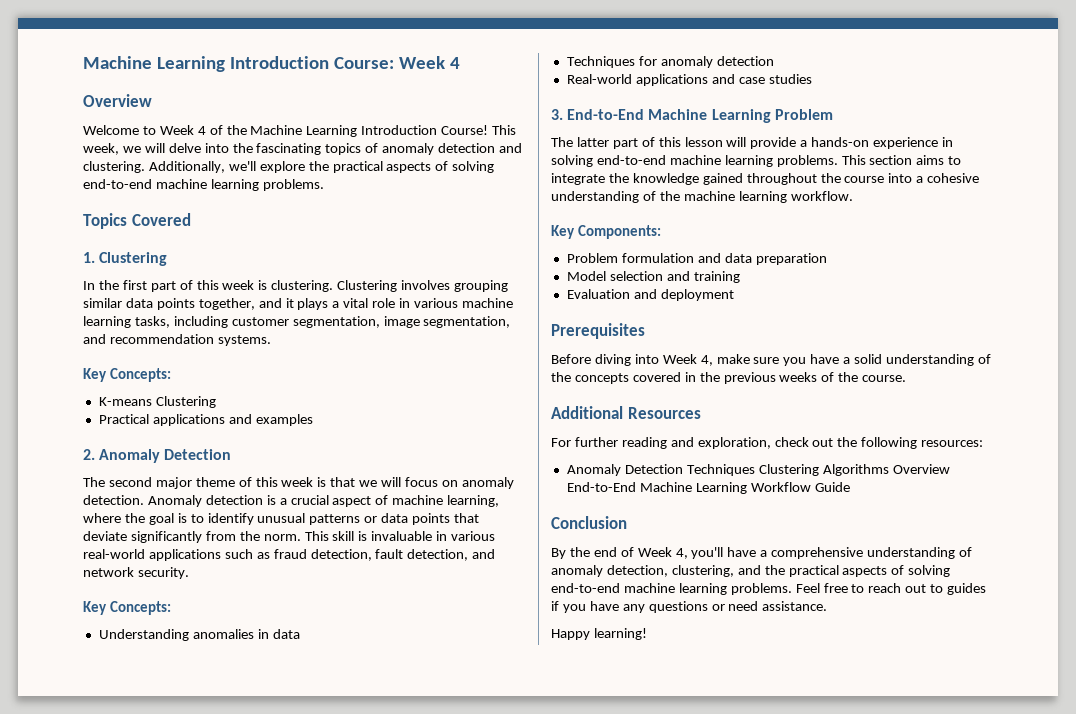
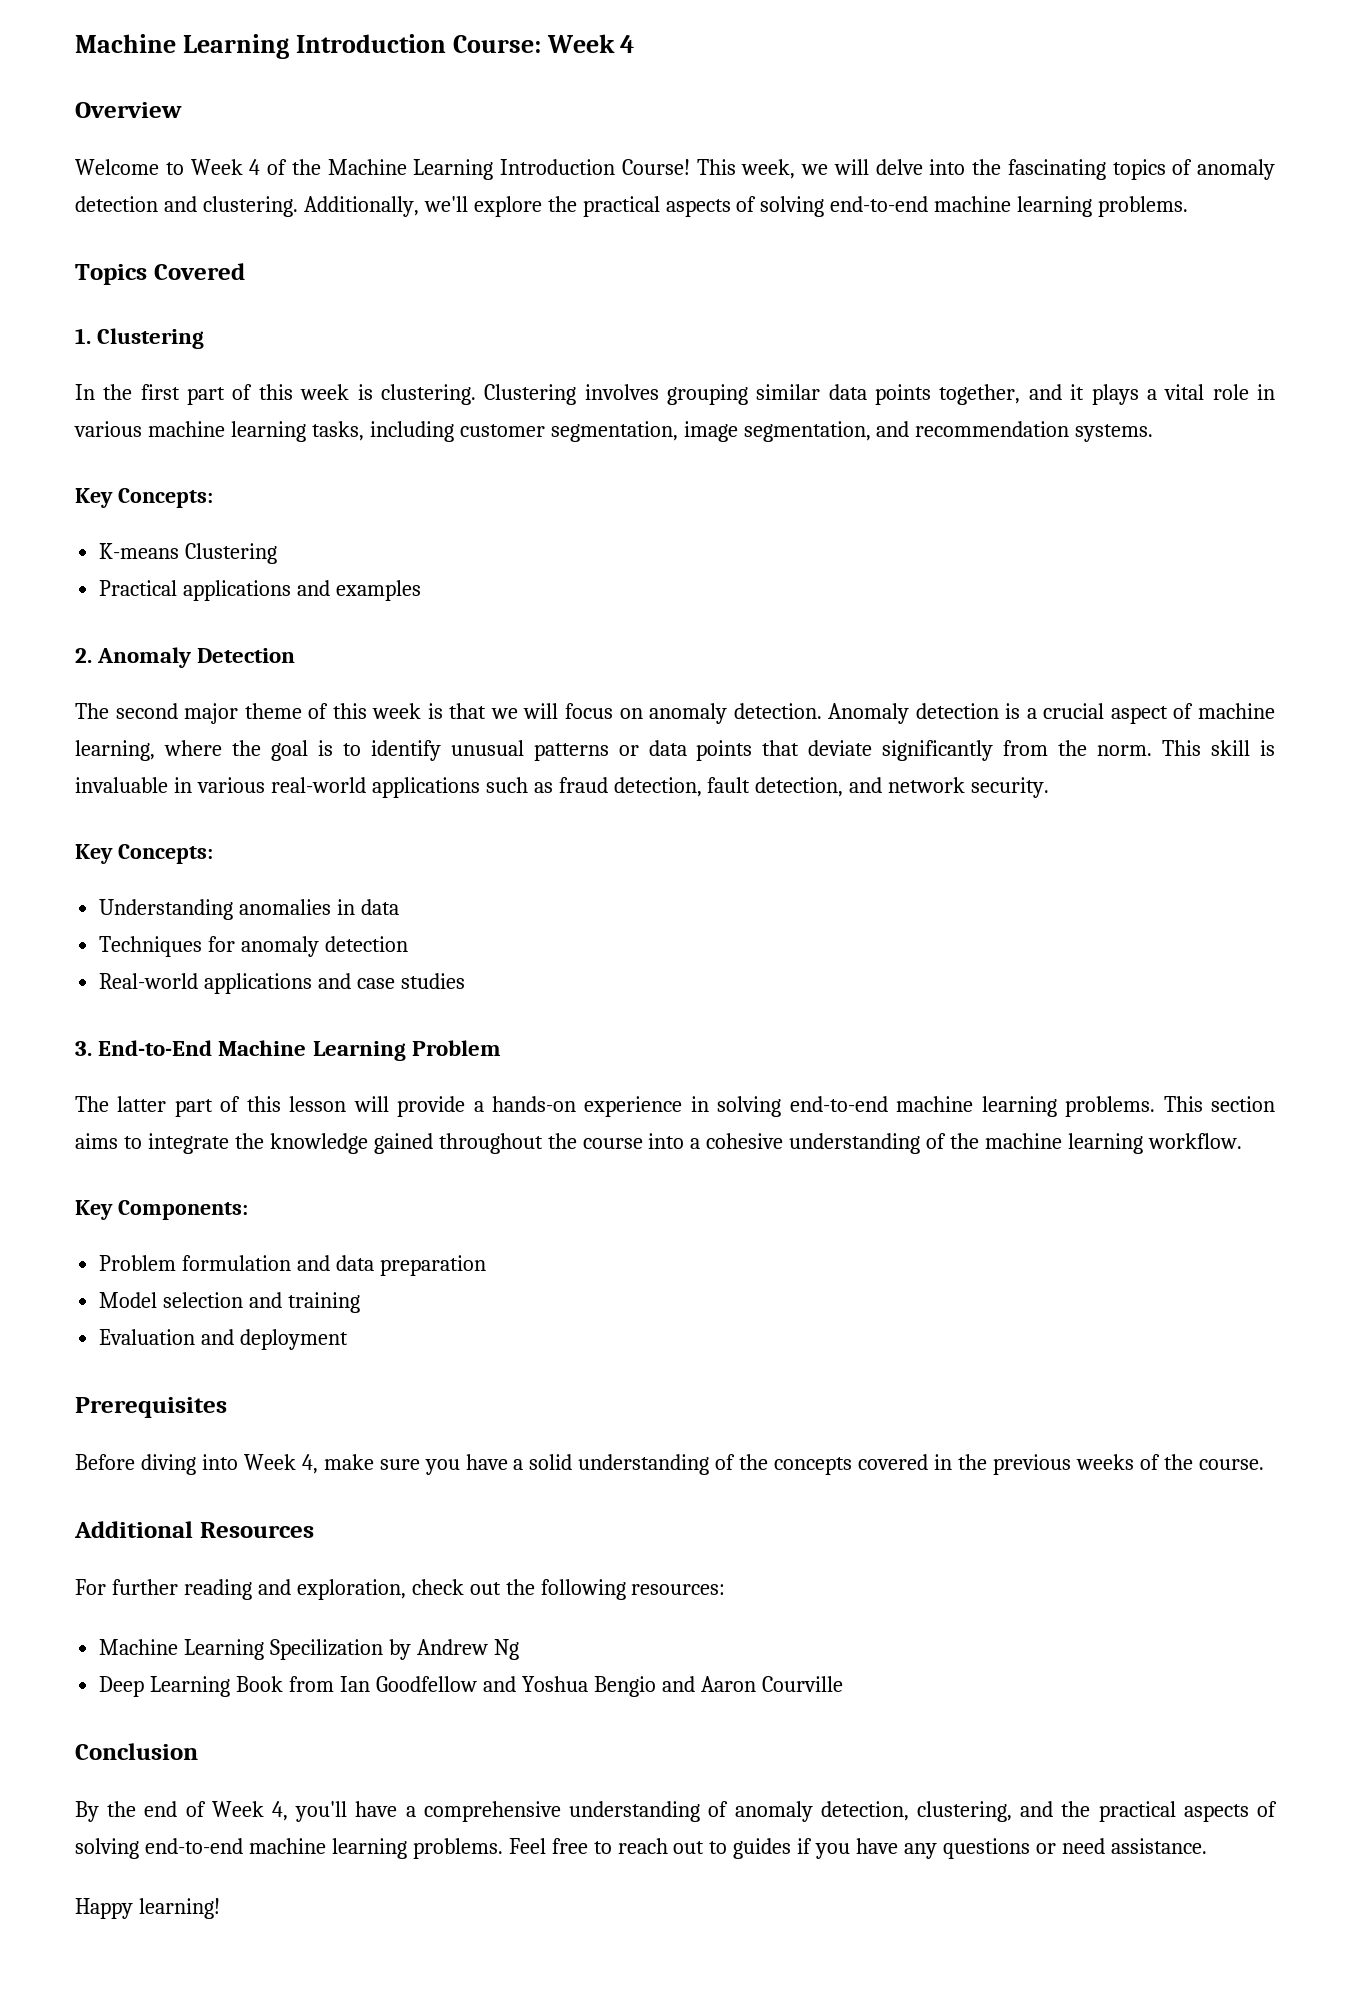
- Anomaly Detection Techniques Clustering Algorithms Overview End-to-End Machine Learning Workflow Guide
+ Machine Learning Specilization by Andrew Ng
+ Deep Learning Book from Ian Goodfellow and Yoshua Bengio and Aaron Courville

